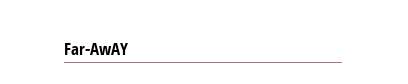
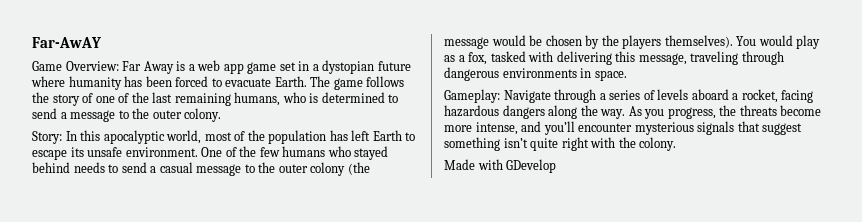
+ Game Overview: Far Away is a web app game set in a dystopian future where humanity has been forced to evacuate Earth. The game follows the story of one of the last remaining humans, who is determined to send a message to the outer colony.
+ Story: In this apocalyptic world, most of the population has left Earth to escape its unsafe environment. One of the few humans who stayed behind needs to send a casual message to the outer colony (the message would be chosen by the players themselves). You would play as a fox, tasked with delivering this message, traveling through dangerous environments in space.
+ Gameplay: Navigate through a series of levels aboard a rocket, facing hazardous dangers along the way. As you progress, the threats become more intense, and you’ll encounter mysterious signals that suggest something isn’t quite right with the colony.
+ Made with GDevelop

